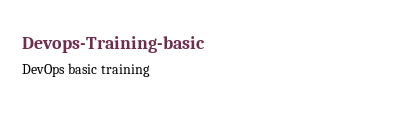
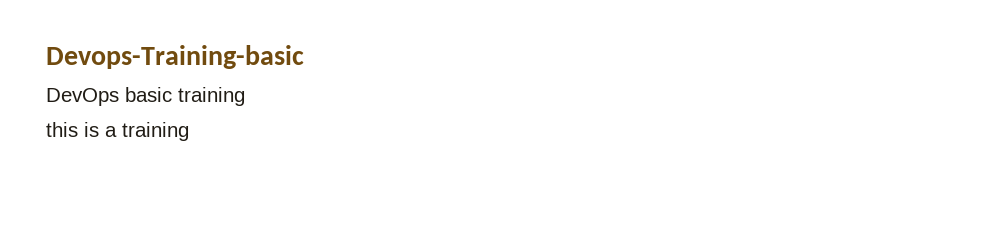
+ this is a training

